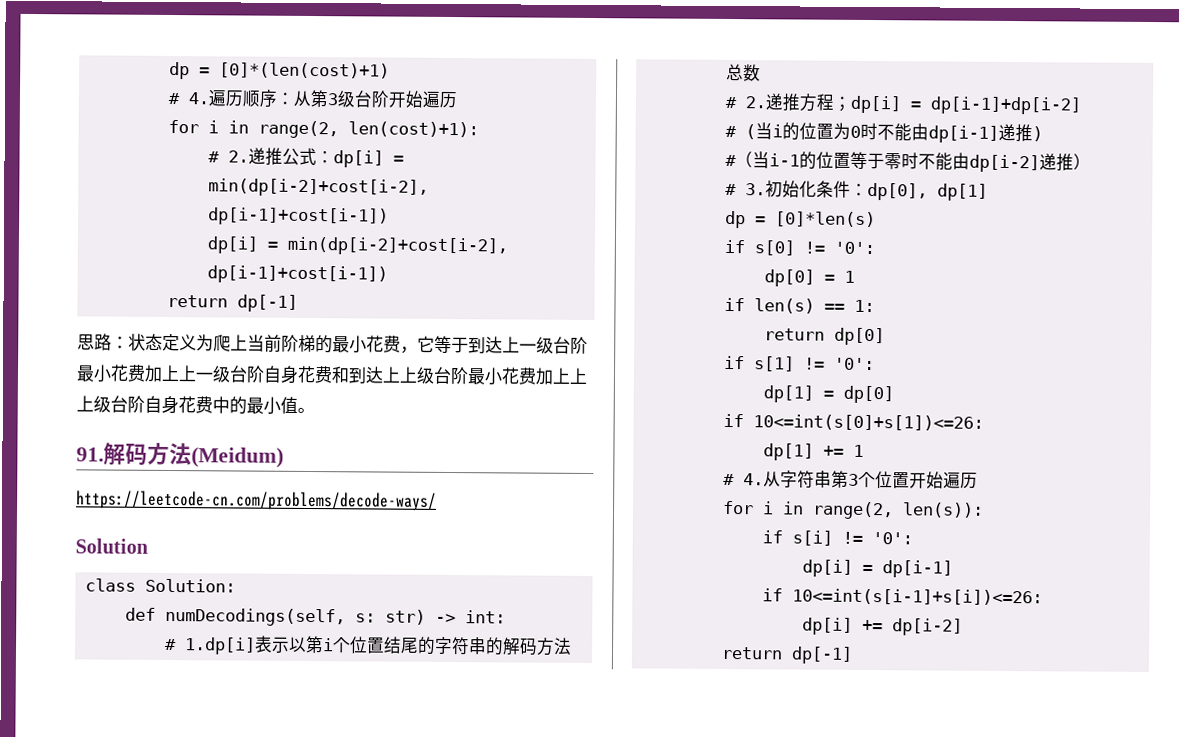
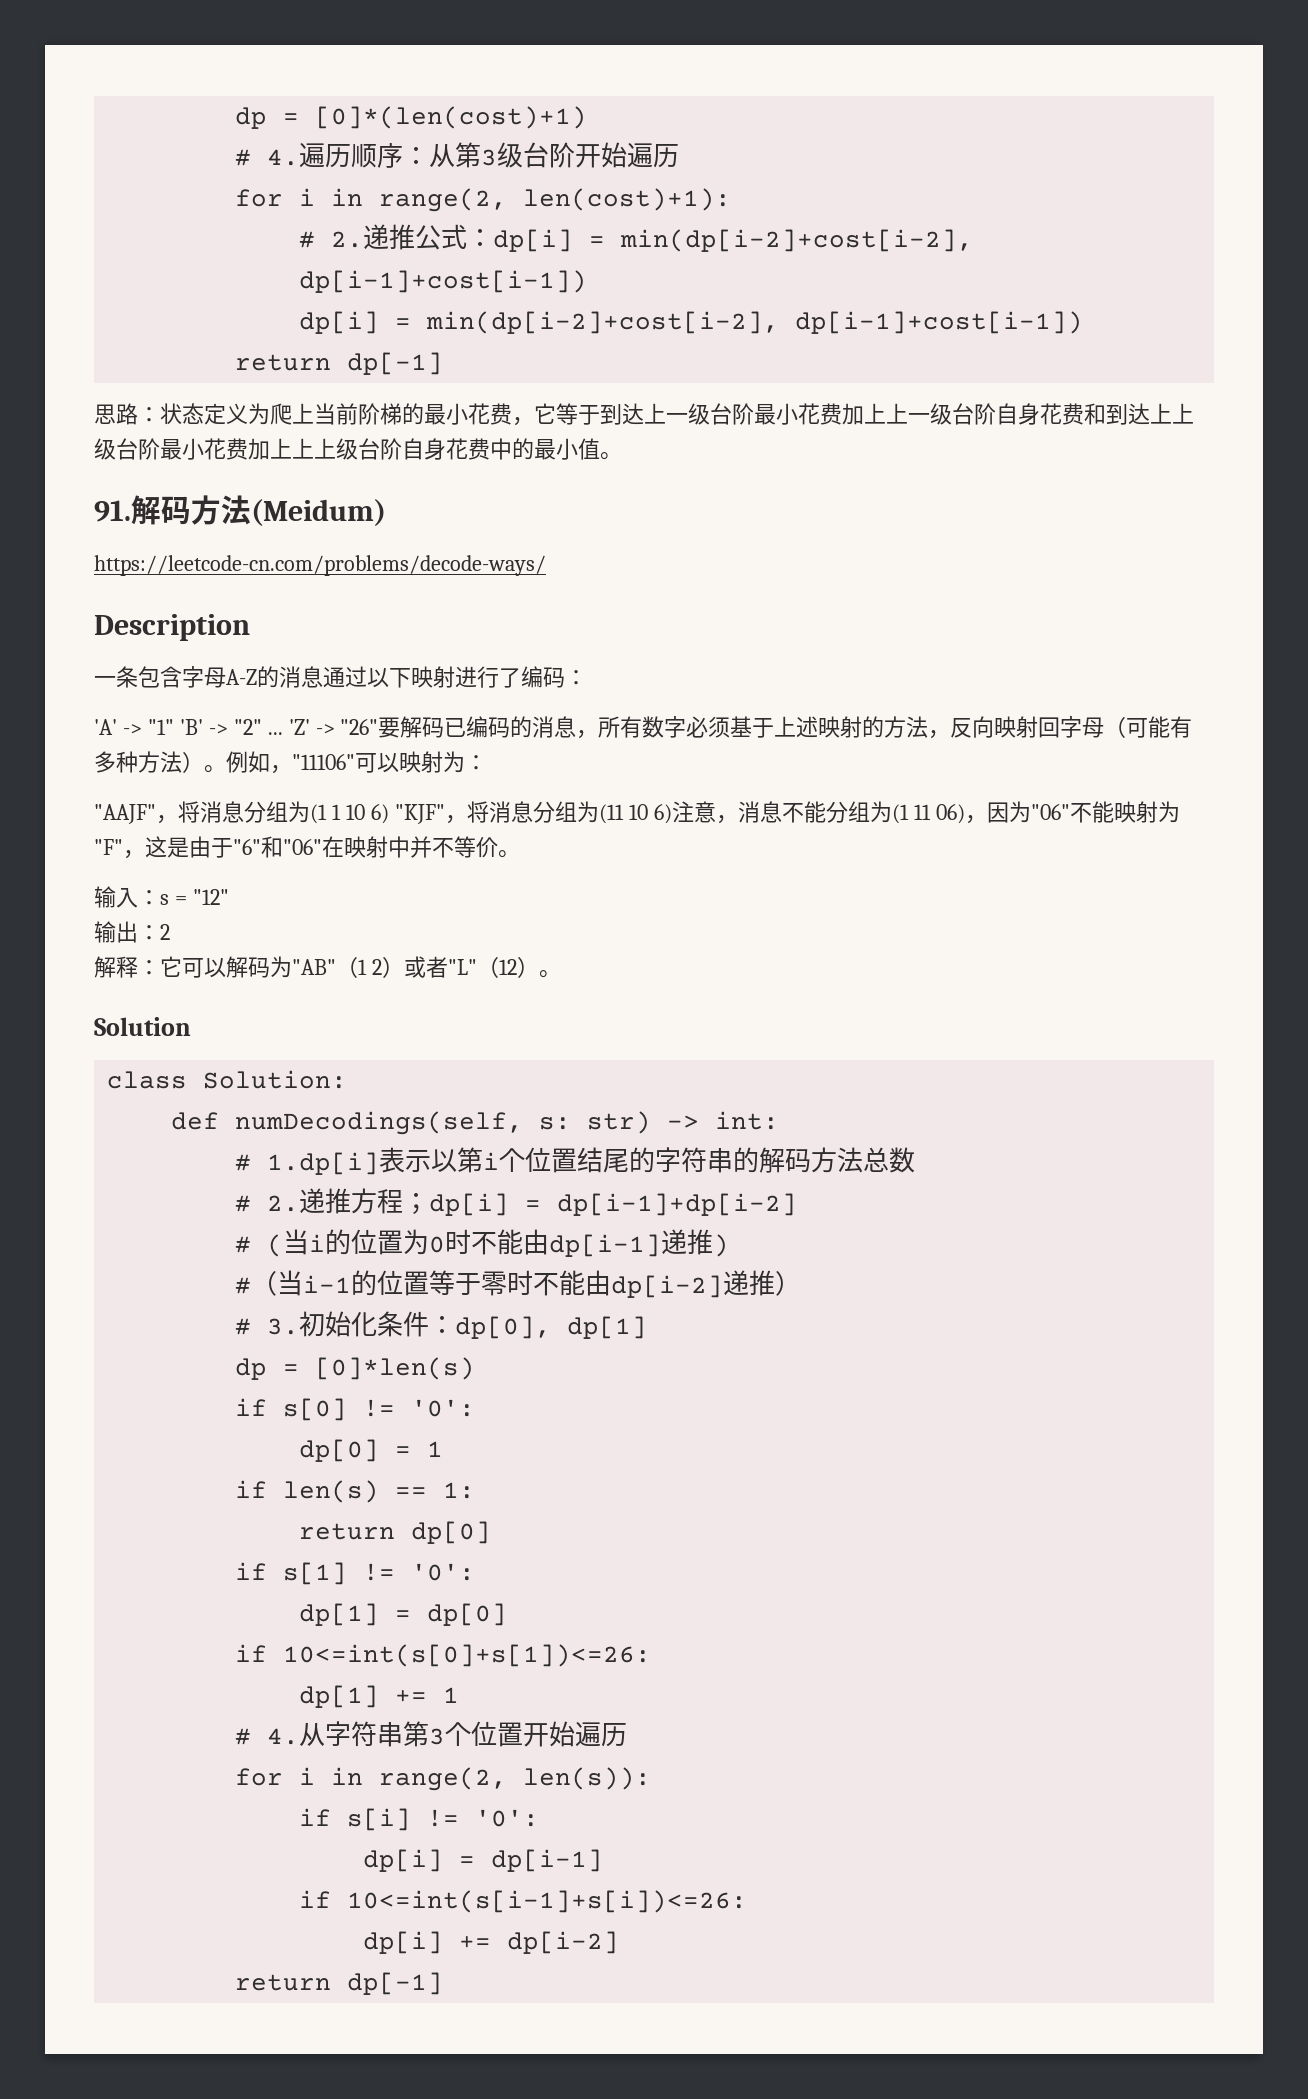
+ Description
+ 一条包含字母A-Z的消息通过以下映射进行了编码：
+ 'A' -> "1" 'B' -> "2" ... 'Z' -> "26"要解码已编码的消息，所有数字必须基于上述映射的方法，反向映射回字母（可能有多种方法）。例如，"11106"可以映射为：
+ "AAJF"，将消息分组为(1 1 10 6) "KJF"，将消息分组为(11 10 6)注意，消息不能分组为(1 11 06)，因为"06"不能映射为"F"，这是由于"6"和"06"在映射中并不等价。
+ 输入：s = "12"
+ 输出：2
+ 解释：它可以解码为"AB"（1 2）或者"L"（12）。

